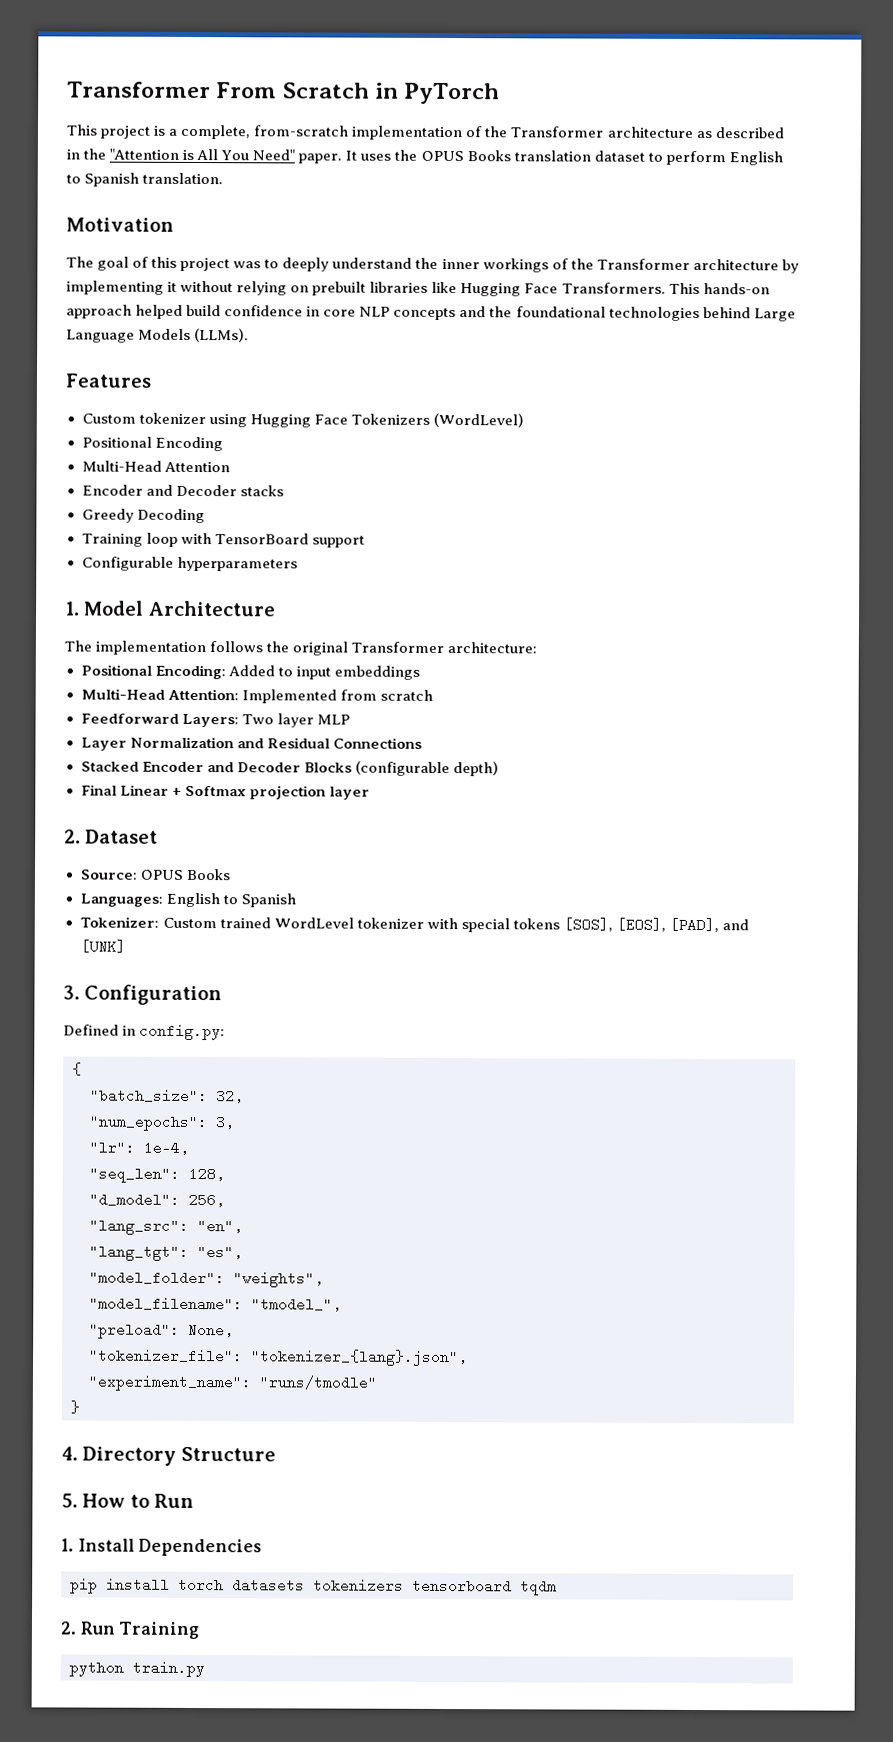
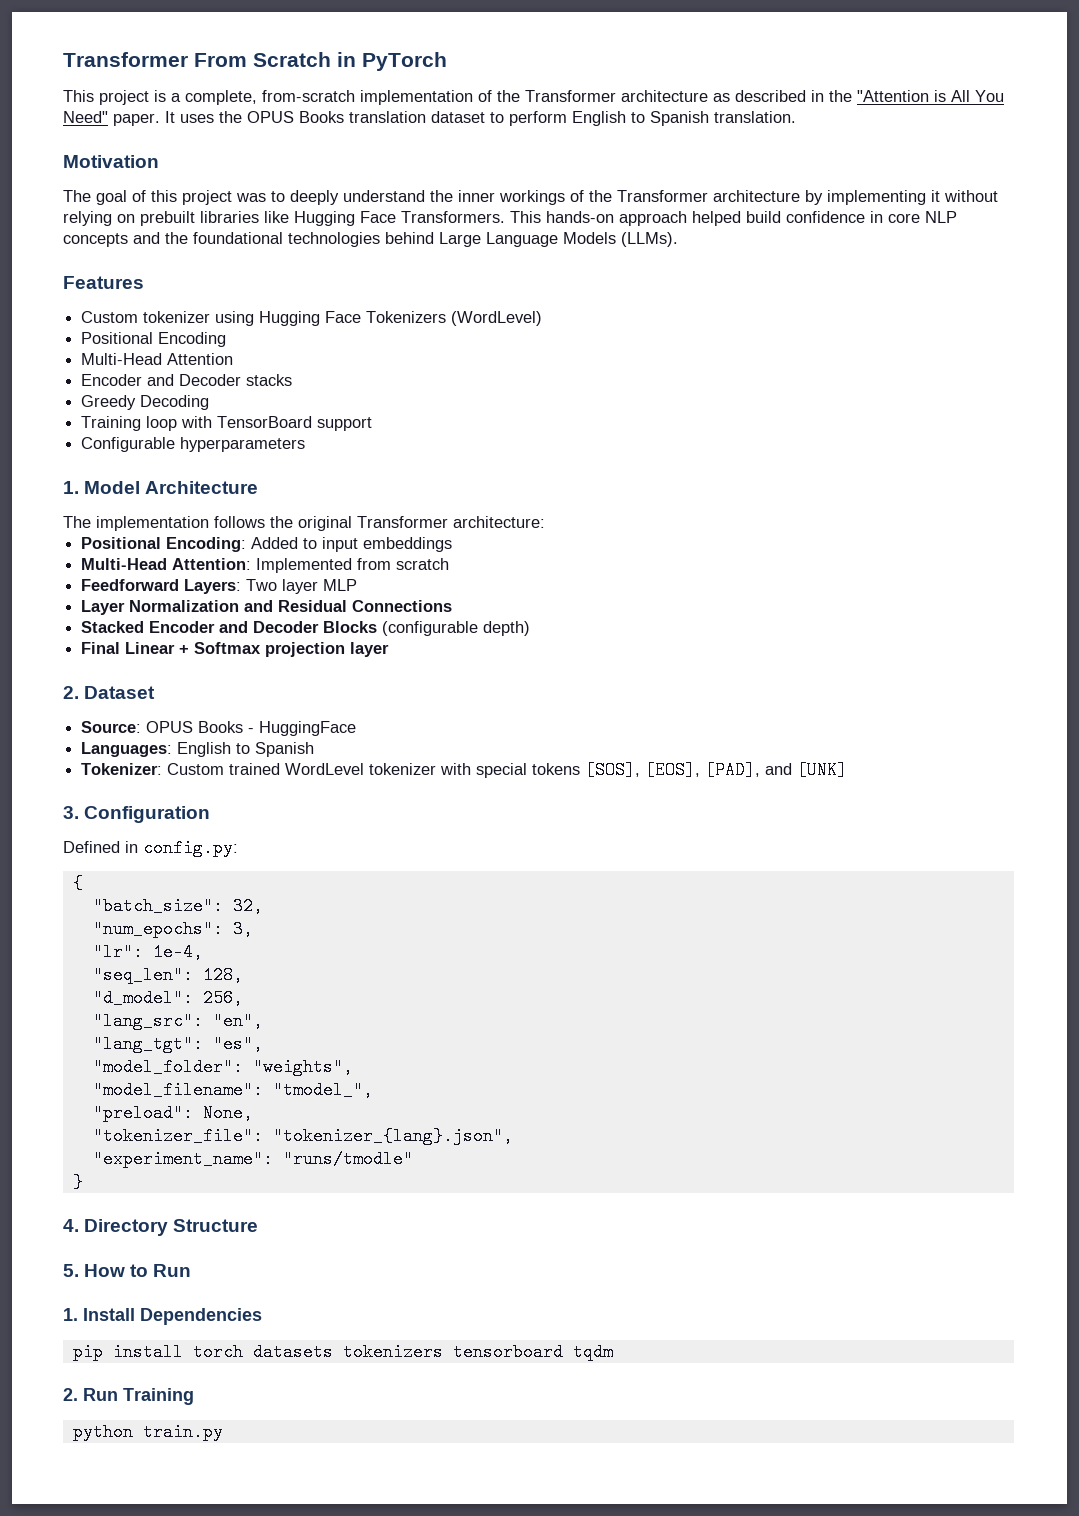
- Source: OPUS Books
+ Source: OPUS Books - HuggingFace

